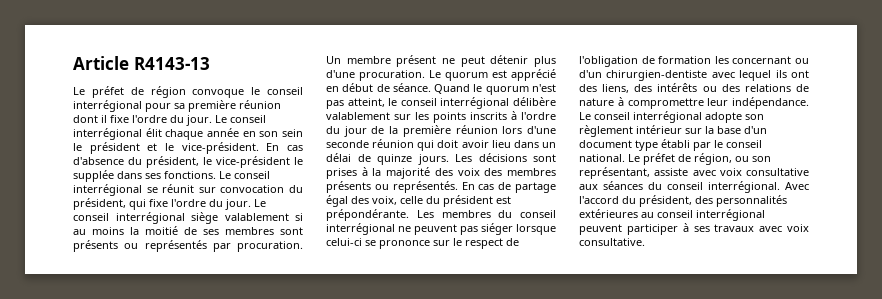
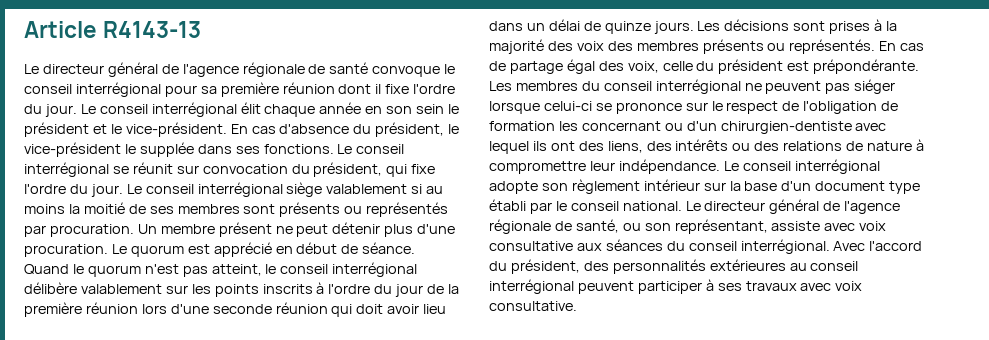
- Le préfet de région convoque le conseil interrégional pour sa première réunion dont il fixe l'ordre du jour.
+ Le directeur général de l'agence régionale de santé convoque le conseil interrégional pour sa première réunion dont il fixe l'ordre du jour.
- Le préfet de région, ou son représentant, assiste avec voix consultative aux séances du conseil interrégional.
+ Le directeur général de l'agence régionale de santé, ou son représentant, assiste avec voix consultative aux séances du conseil interrégional.

